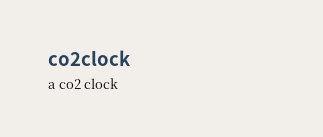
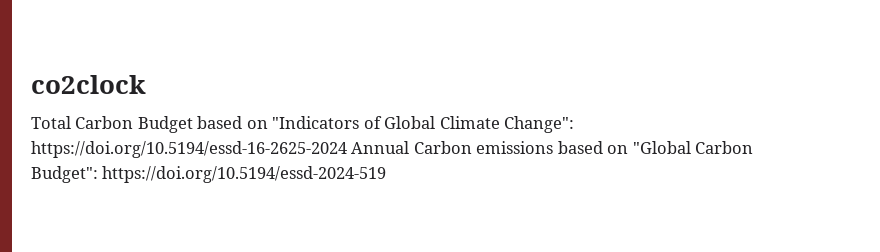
- a co2 clock
+ Total Carbon Budget based on "Indicators of Global Climate Change": https://doi.org/10.5194/essd-16-2625-2024 Annual Carbon emissions based on "Global Carbon Budget": https://doi.org/10.5194/essd-2024-519

